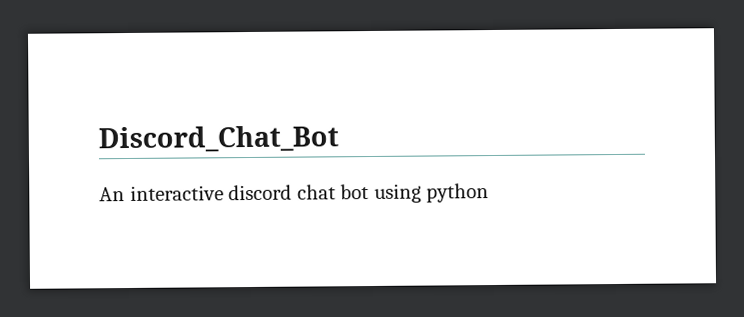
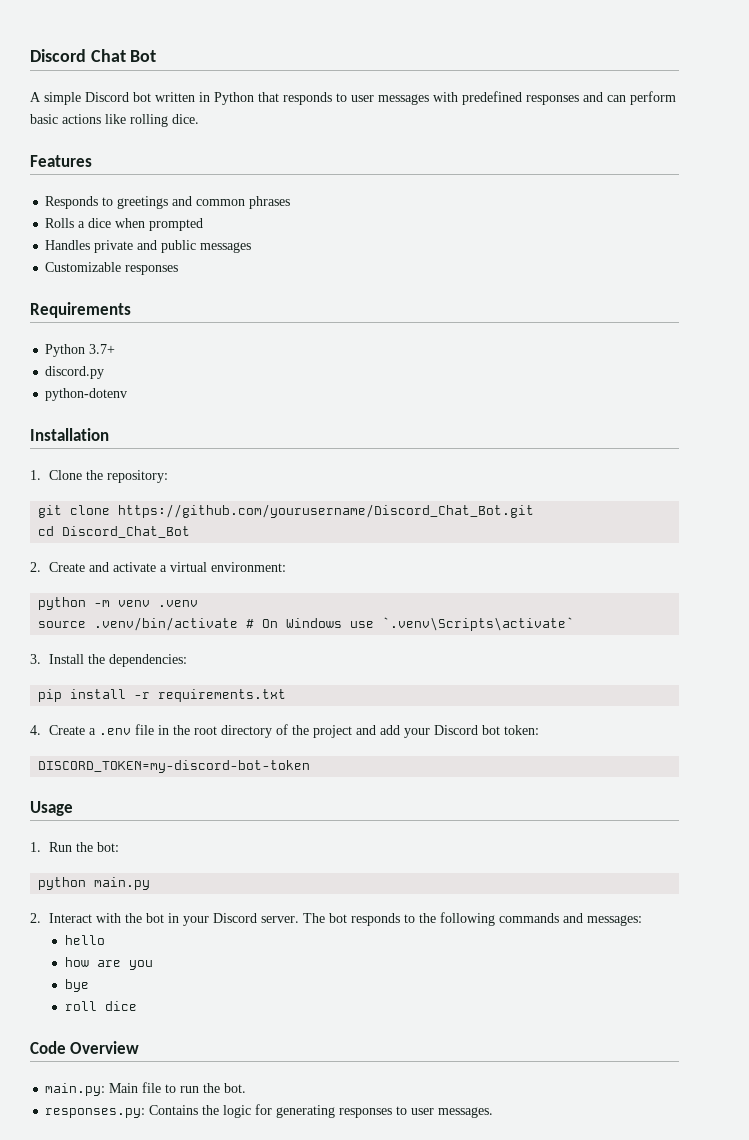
- Discord_Chat_Bot
- An interactive discord chat bot using python
+ Discord Chat Bot
+ A simple Discord bot written in Python that responds to user messages with predefined responses and can perform basic actions like rolling dice.
+ Features
+ Responds to greetings and common phrases
+ Rolls a dice when prompted
+ Handles private and public messages
+ Customizable responses
+ Requirements
+ Python 3.7+
+ discord.py
+ python-dotenv
+ Installation
+ 1. Clone the repository:
+ git clone https://github.com/yourusername/Discord_Chat_Bot.git
+ cd Discord_Chat_Bot
+ 2. Create and activate a virtual environment:
+ python -m venv .venv
+ source .venv/bin/activate # On Windows use `.venv\Scripts\activate`
+ 3. Install the dependencies:
+ pip install -r requirements.txt
+ 4. Create a .env file in the root directory of the project and add your Discord bot token:
+ DISCORD_TOKEN=my-discord-bot-token
+ Usage
+ 1. Run the bot:
+ python main.py
+ 2. Interact with the bot in your Discord server. The bot responds to the following commands and messages:
+ hello
+ how are you
+ bye
+ roll dice
+ Code Overview
+ main.py: Main file to run the bot.
+ responses.py: Contains the logic for generating responses to user messages.

